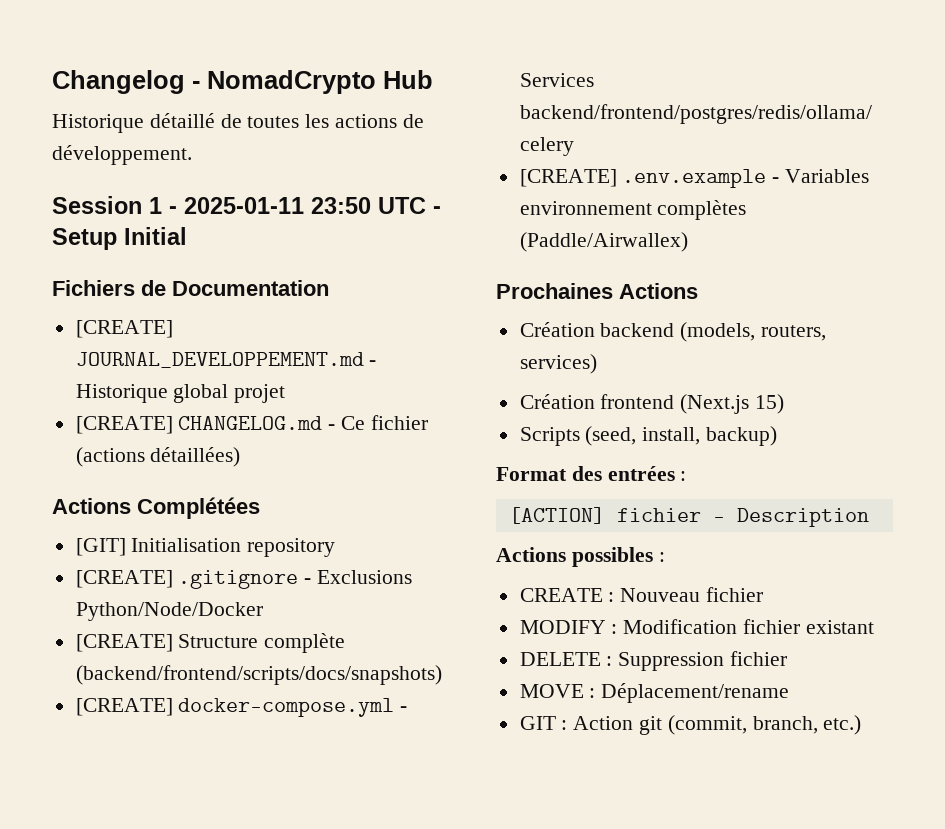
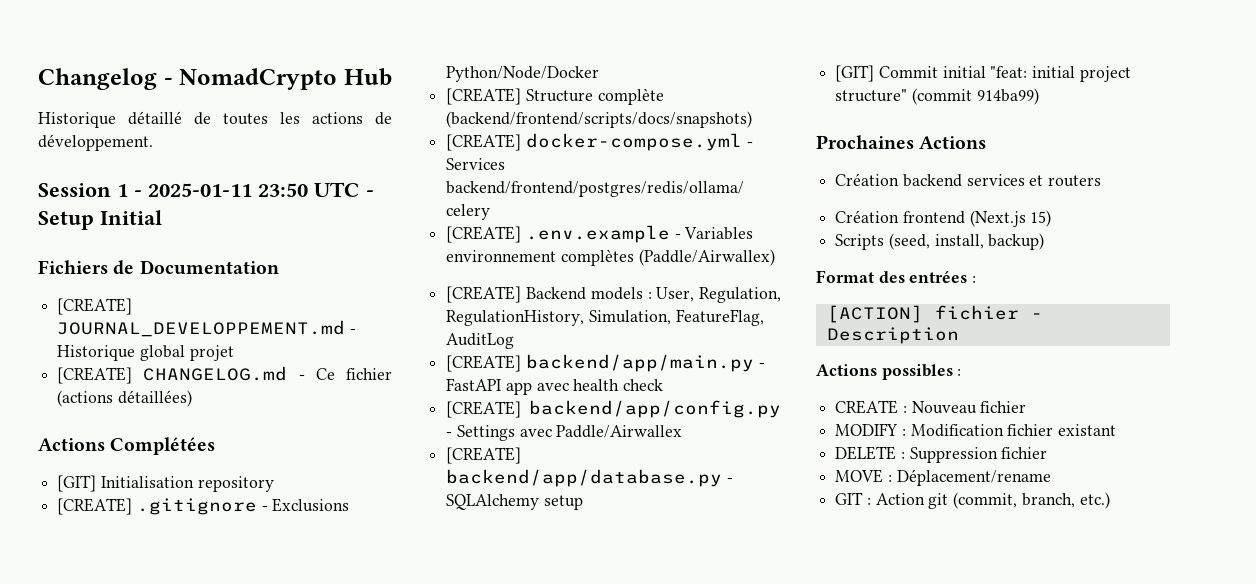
+ [CREATE] Backend models : User, Regulation, RegulationHistory, Simulation, FeatureFlag, AuditLog
+ [CREATE] backend/app/main.py - FastAPI app avec health check
+ [CREATE] backend/app/config.py - Settings avec Paddle/Airwallex
+ [CREATE] backend/app/database.py - SQLAlchemy setup
+ [GIT] Commit initial "feat: initial project structure" (commit 914ba99)
- Création backend (models, routers, services)
+ Création backend services et routers

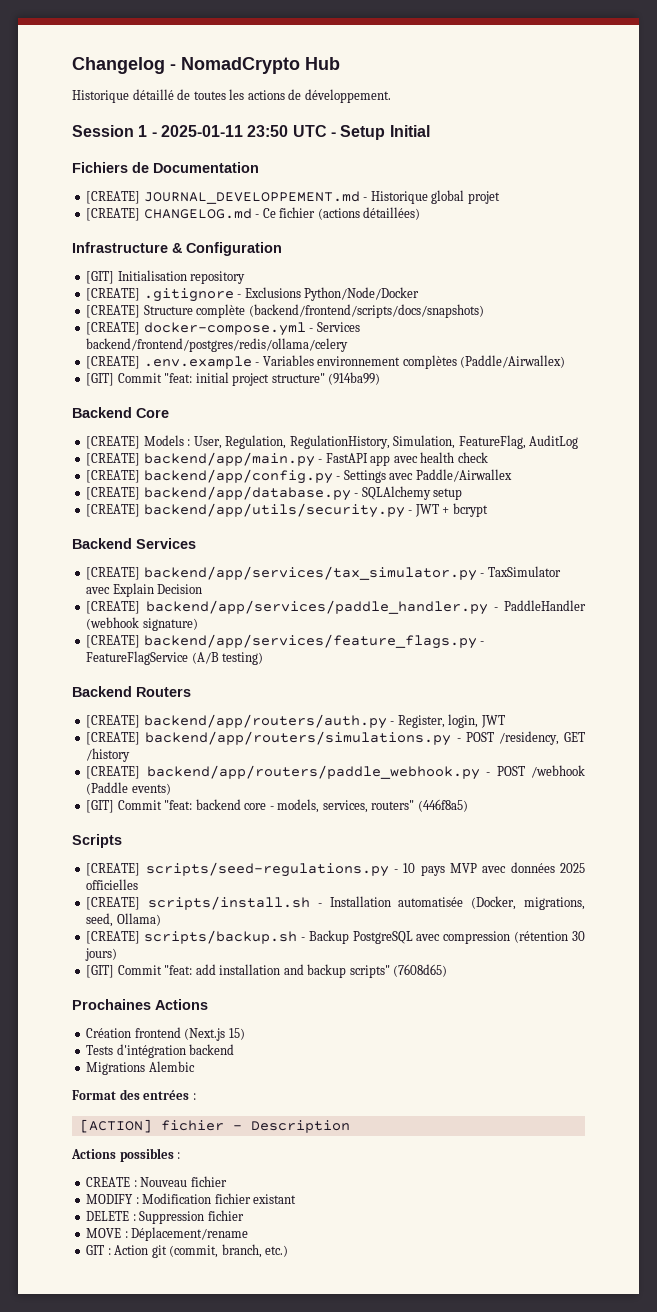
- Actions Complétées
+ Infrastructure & Configuration
- [CREATE] Backend models : User, Regulation, RegulationHistory, Simulation, FeatureFlag, AuditLog
+ [GIT] Commit "feat: initial project structure" (914ba99)
+ Backend Core
+ [CREATE] Models : User, Regulation, RegulationHistory, Simulation, FeatureFlag, AuditLog
- [GIT] Commit initial "feat: initial project structure" (commit 914ba99)
+ [CREATE] backend/app/utils/security.py - JWT + bcrypt
+ Backend Services
+ [CREATE] backend/app/services/tax_simulator.py - TaxSimulator avec Explain Decision
+ [CREATE] backend/app/services/paddle_handler.py - PaddleHandler (webhook signature)
+ [CREATE] backend/app/services/feature_flags.py - FeatureFlagService (A/B testing)
+ Backend Routers
+ [CREATE] backend/app/routers/auth.py - Register, login, JWT
+ [CREATE] backend/app/routers/simulations.py - POST /residency, GET /history
+ [CREATE] backend/app/routers/paddle_webhook.py - POST /webhook (Paddle events)
+ [GIT] Commit "feat: backend core - models, services, routers" (446f8a5)
+ Scripts
+ [CREATE] scripts/seed-regulations.py - 10 pays MVP avec données 2025 officielles
+ [CREATE] scripts/install.sh - Installation automatisée (Docker, migrations, seed, Ollama)
+ [CREATE] scripts/backup.sh - Backup PostgreSQL avec compression (rétention 30 jours)
+ [GIT] Commit "feat: add installation and backup scripts" (7608d65)
  Prochaines Actions
- Création backend services et routers
- Scripts (seed, install, backup)
+ Tests d'intégration backend
+ Migrations Alembic

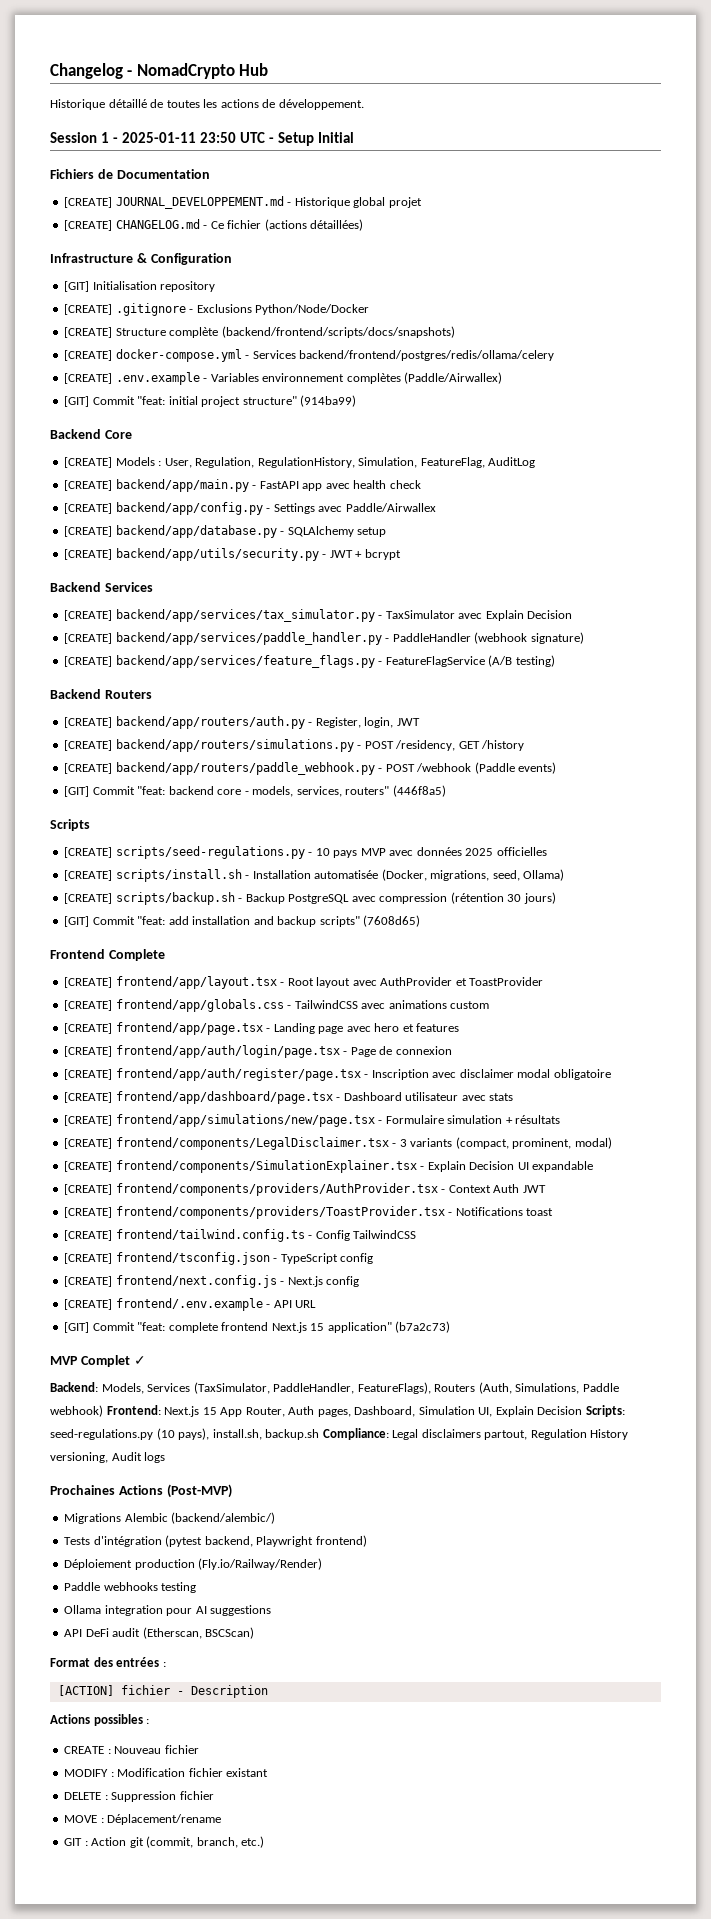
- Prochaines Actions
- Création frontend (Next.js 15)
- Tests d'intégration backend
- Migrations Alembic
+ Frontend Complete
+ [CREATE] frontend/app/layout.tsx - Root layout avec AuthProvider et ToastProvider
+ [CREATE] frontend/app/globals.css - TailwindCSS avec animations custom
+ [CREATE] frontend/app/page.tsx - Landing page avec hero et features
+ [CREATE] frontend/app/auth/login/page.tsx - Page de connexion
+ [CREATE] frontend/app/auth/register/page.tsx - Inscription avec disclaimer modal obligatoire
+ [CREATE] frontend/app/dashboard/page.tsx - Dashboard utilisateur avec stats
+ [CREATE] frontend/app/simulations/new/page.tsx - Formulaire simulation + résultats
+ [CREATE] frontend/components/LegalDisclaimer.tsx - 3 variants (compact, prominent, modal)
+ [CREATE] frontend/components/SimulationExplainer.tsx - Explain Decision UI expandable
+ [CREATE] frontend/components/providers/AuthProvider.tsx - Context Auth JWT
+ [CREATE] frontend/components/providers/ToastProvider.tsx - Notifications toast
+ [CREATE] frontend/tailwind.config.ts - Config TailwindCSS
+ [CREATE] frontend/tsconfig.json - TypeScript config
+ [CREATE] frontend/next.config.js - Next.js config
+ [CREATE] frontend/.env.example - API URL
+ [GIT] Commit "feat: complete frontend Next.js 15 application" (b7a2c73)
+ MVP Complet ✓
+ Backend: Models, Services (TaxSimulator, PaddleHandler, FeatureFlags), Routers (Auth, Simulations, Paddle webhook) Frontend: Next.js 15 App Router, Auth pages, Dashboard, Simulation UI, Explain Decision Scripts: seed-regulations.py (10 pays), install.sh, backup.sh Compliance: Legal disclaimers partout, Regulation History versioning, Audit logs
+ Prochaines Actions (Post-MVP)
+ Migrations Alembic (backend/alembic/)
+ Tests d'intégration (pytest backend, Playwright frontend)
+ Déploiement production (Fly.io/Railway/Render)
+ Paddle webhooks testing
+ Ollama integration pour AI suggestions
+ API DeFi audit (Etherscan, BSCScan)

